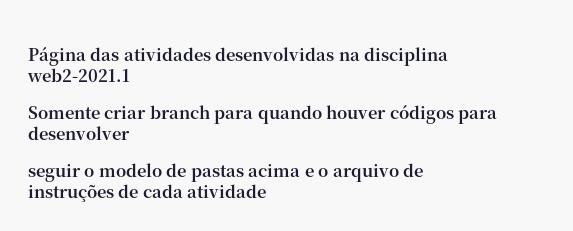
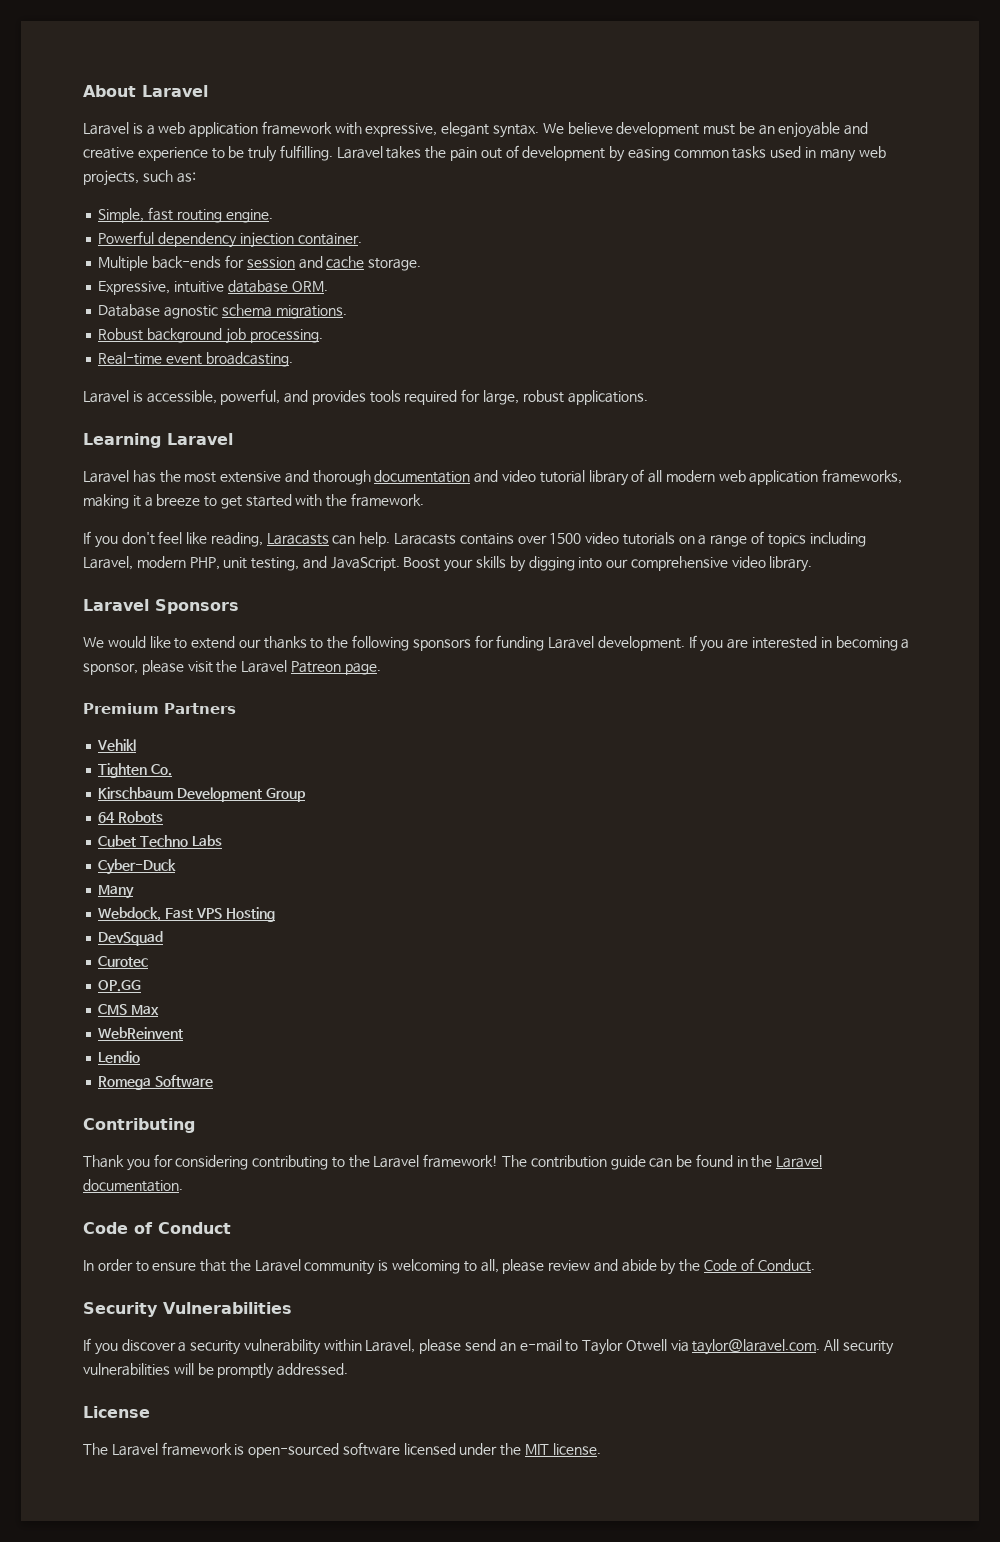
- Página das atividades desenvolvidas na disciplina web2-2021.1
- Somente criar branch para quando houver códigos para desenvolver
- seguir o modelo de pastas acima e o arquivo de instruções de cada atividade
+ About Laravel
+ Laravel is a web application framework with expressive, elegant syntax. We believe development must be an enjoyable and creative experience to be truly fulfilling. Laravel takes the pain out of development by easing common tasks used in many web projects, such as:
+ Simple, fast routing engine.
+ Powerful dependency injection container.
+ Multiple back-ends for session and cache storage.
+ Expressive, intuitive database ORM.
+ Database agnostic schema migrations.
+ Robust background job processing.
+ Real-time event broadcasting.
+ Laravel is accessible, powerful, and provides tools required for large, robust applications.
+ Learning Laravel
+ Laravel has the most extensive and thorough documentation and video tutorial library of all modern web application frameworks, making it a breeze to get started with the framework.
+ If you don't feel like reading, Laracasts can help. Laracasts contains over 1500 video tutorials on a range of topics including Laravel, modern PHP, unit testing, and JavaScript. Boost your skills by digging into our comprehensive video library.
+ Laravel Sponsors
+ We would like to extend our thanks to the following sponsors for funding Laravel development. If you are interested in becoming a sponsor, please visit the Laravel Patreon page.
+ Premium Partners
+ Vehikl
+ Tighten Co.
+ Kirschbaum Development Group
+ 64 Robots
+ Cubet Techno Labs
+ Cyber-Duck
+ Many
+ Webdock, Fast VPS Hosting
+ DevSquad
+ Curotec
+ OP.GG
+ CMS Max
+ WebReinvent
+ Lendio
+ Romega Software
+ Contributing
+ Thank you for considering contributing to the Laravel framework! The contribution guide can be found in the Laravel documentation.
+ Code of Conduct
+ In order to ensure that the Laravel community is welcoming to all, please review and abide by the Code of Conduct.
+ Security Vulnerabilities
+ If you discover a security vulnerability within Laravel, please send an e-mail to Taylor Otwell via taylor@laravel.com. All security vulnerabilities will be promptly addressed.
+ License
+ The Laravel framework is open-sourced software licensed under the MIT license.

